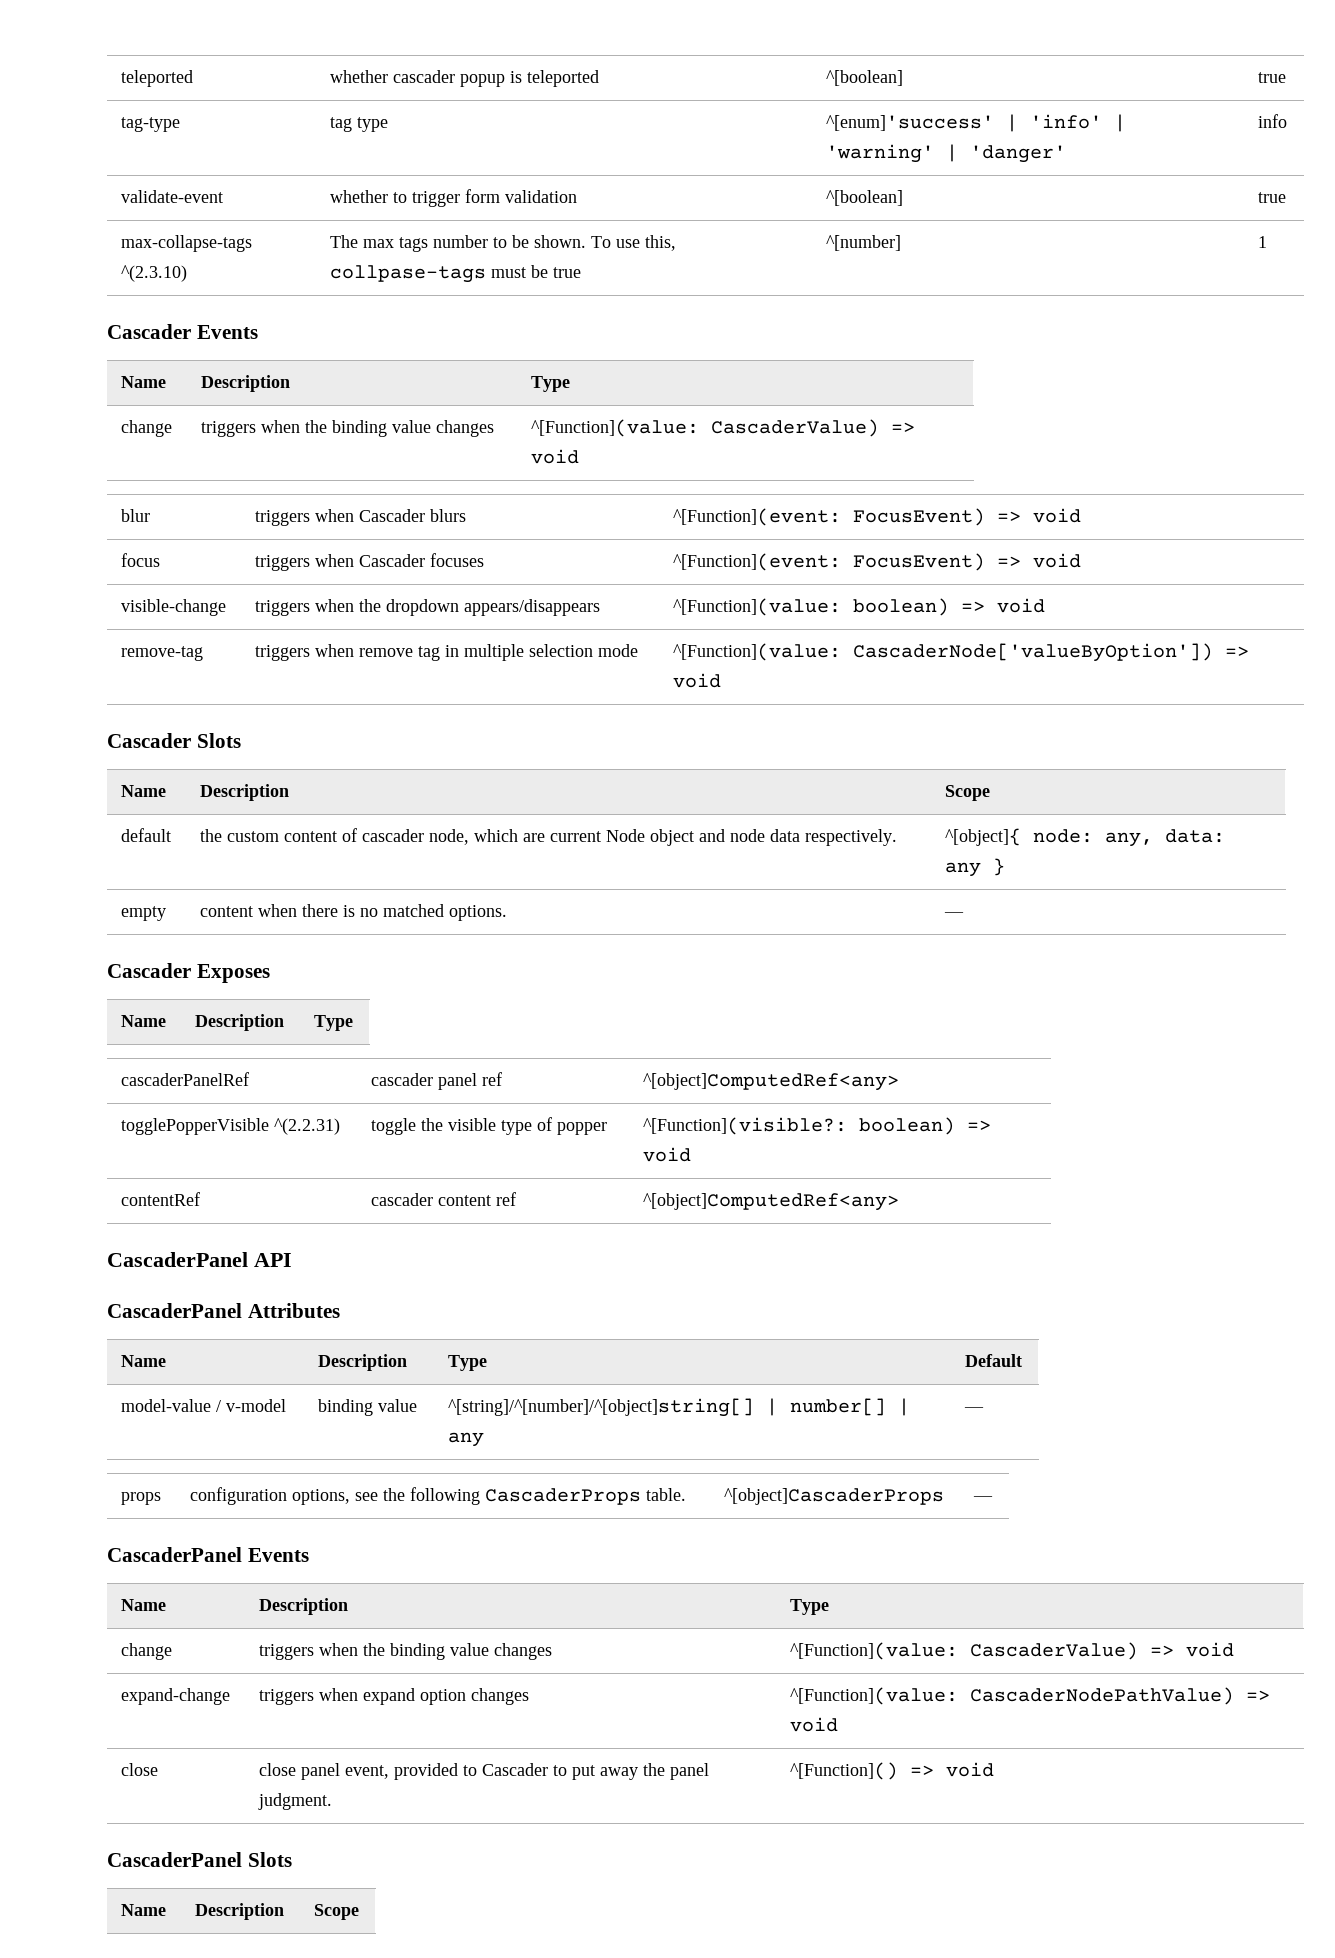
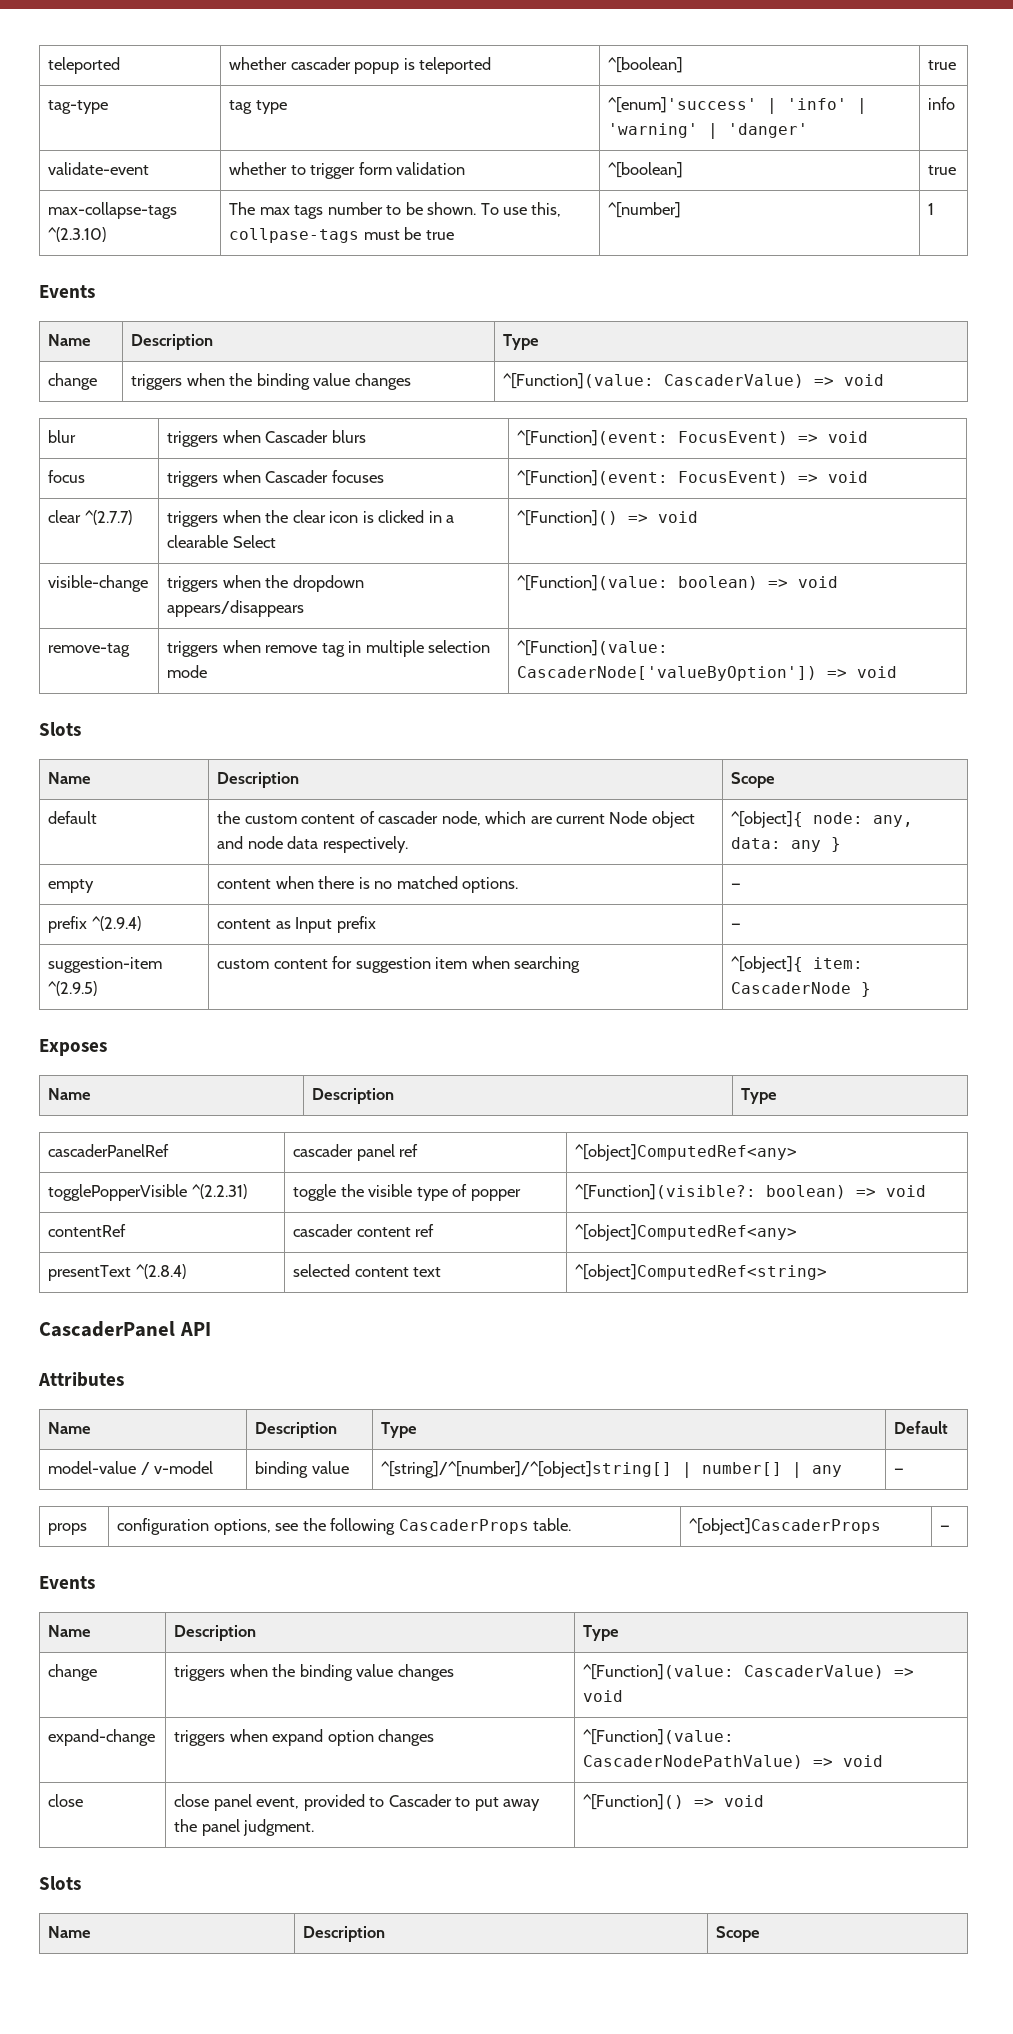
  max-collapse-tags ^(2.3.10) | The max tags number to be shown. To use this, collpase-tags must be true | ^[number] | 1
- Cascader Events
+ Events
+ clear ^(2.7.7) | triggers when the clear icon is clicked in a clearable Select | ^[Function]() => void
  remove-tag | triggers when remove tag in multiple selection mode | ^[Function](value: CascaderNode['valueByOption']) => void
- Cascader Slots
+ Slots
- Cascader Exposes
+ prefix ^(2.9.4) | content as Input prefix | —
+ suggestion-item ^(2.9.5) | custom content for suggestion item when searching | ^[object]{ item: CascaderNode }
+ Exposes
+ presentText ^(2.8.4) | selected content text | ^[object]ComputedRef<string>
- CascaderPanel Attributes
+ Attributes
  props | configuration options, see the following CascaderProps table. | ^[object]CascaderProps | —
- CascaderPanel Events
+ Events
  close | close panel event, provided to Cascader to put away the panel judgment. | ^[Function]() => void
- CascaderPanel Slots
+ Slots

